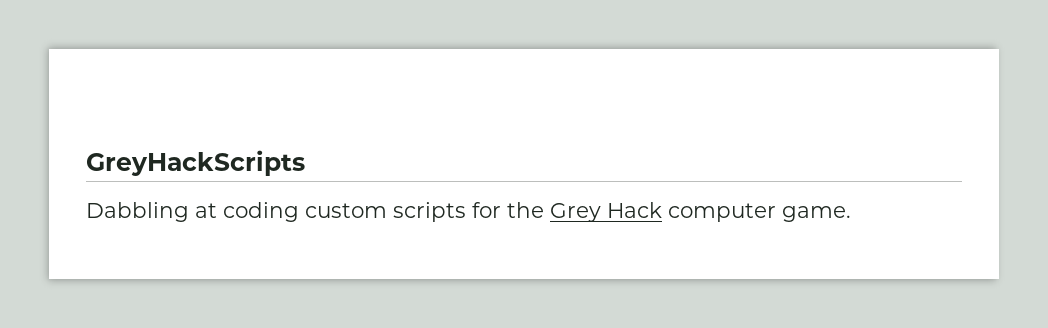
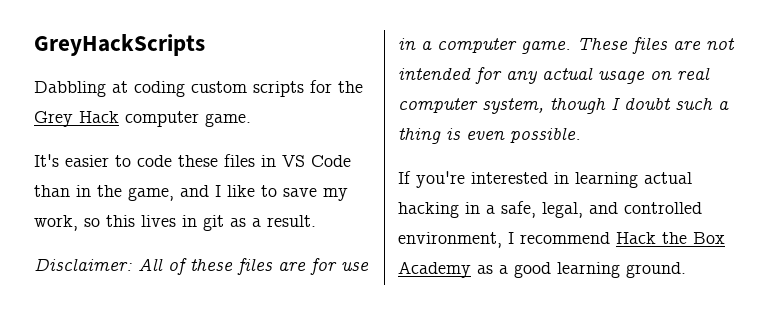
+ It's easier to code these files in VS Code than in the game, and I like to save my work, so this lives in git as a result.
+ Disclaimer: All of these files are for use in a computer game. These files are not intended for any actual usage on real computer system, though I doubt such a thing is even possible.
+ If you're interested in learning actual hacking in a safe, legal, and controlled environment, I recommend Hack the Box Academy as a good learning ground.

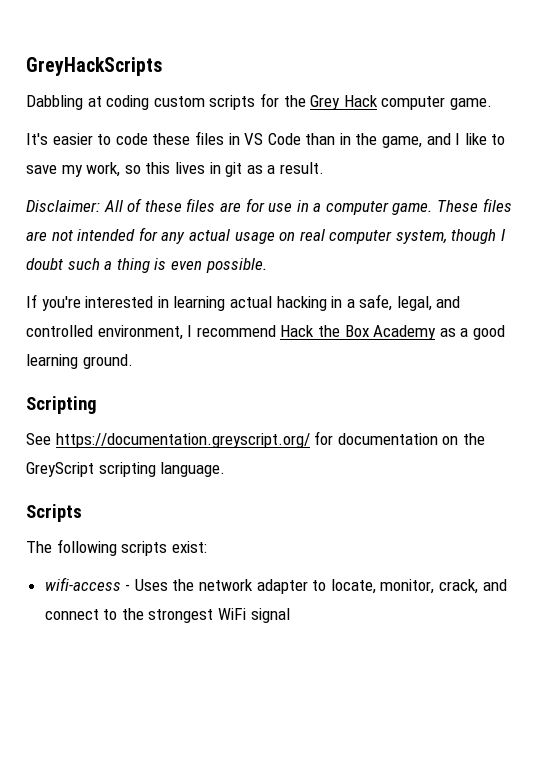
+ Scripting
+ See https://documentation.greyscript.org/ for documentation on the GreyScript scripting language.
+ Scripts
+ The following scripts exist:
+ wifi-access - Uses the network adapter to locate, monitor, crack, and connect to the strongest WiFi signal

